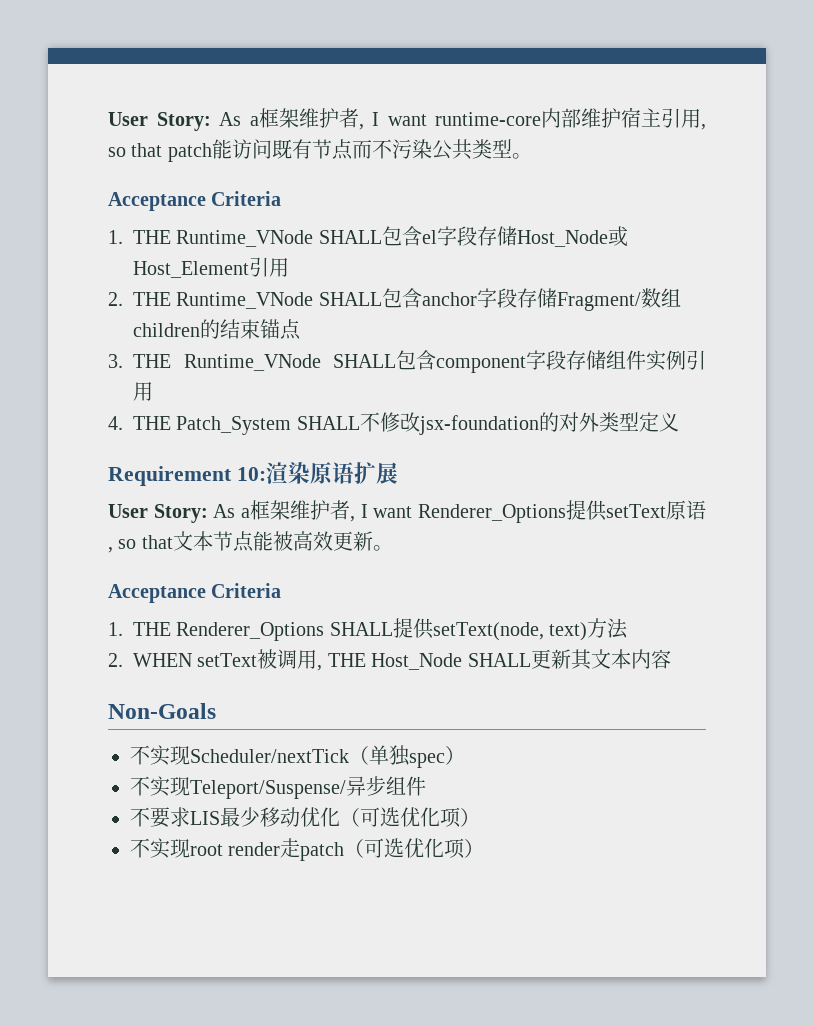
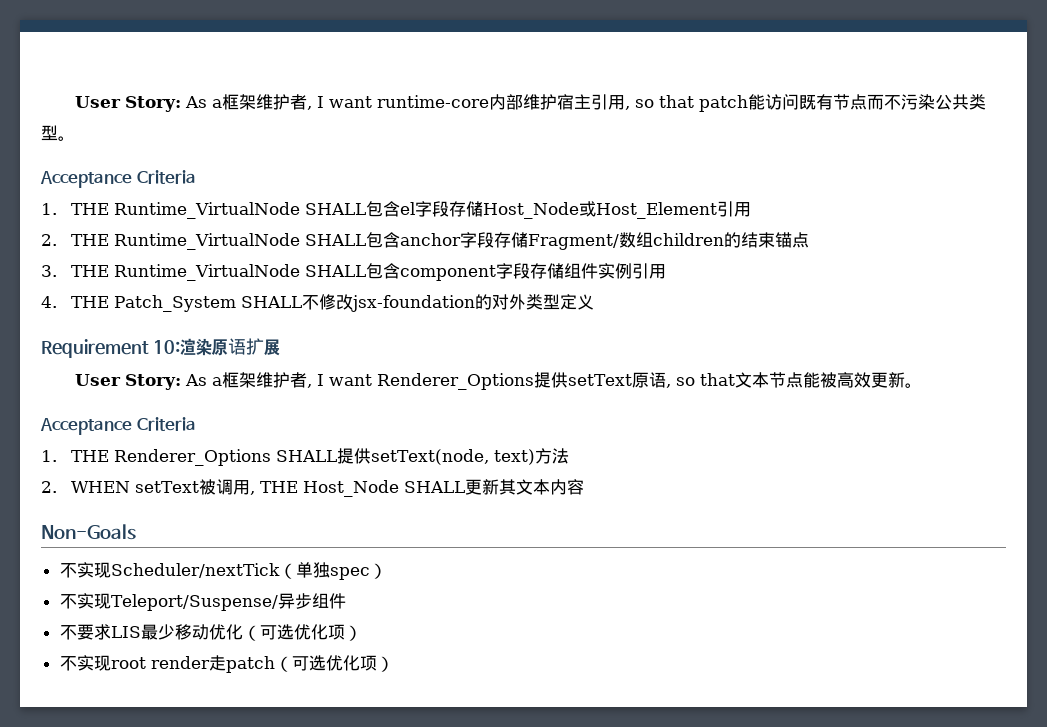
- 1. THE Runtime_VNode SHALL包含el字段存储Host_Node或Host_Element引用
+ 1. THE Runtime_VirtualNode SHALL包含el字段存储Host_Node或Host_Element引用
- 2. THE Runtime_VNode SHALL包含anchor字段存储Fragment/数组children的结束锚点
+ 2. THE Runtime_VirtualNode SHALL包含anchor字段存储Fragment/数组children的结束锚点
- 3. THE Runtime_VNode SHALL包含component字段存储组件实例引用
+ 3. THE Runtime_VirtualNode SHALL包含component字段存储组件实例引用

